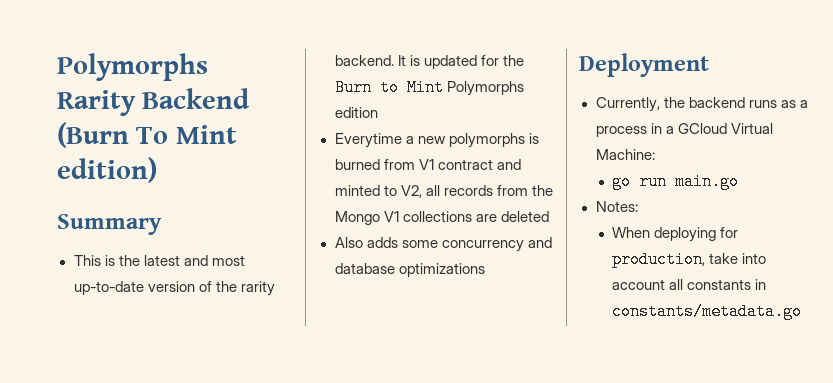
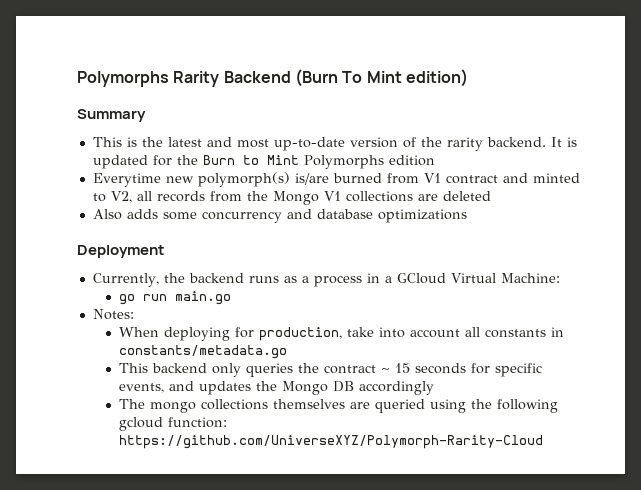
- Everytime a new polymorphs is burned from V1 contract and minted to V2, all records from the Mongo V1 collections are deleted
+ Everytime new polymorph(s) is/are burned from V1 contract and minted to V2, all records from the Mongo V1 collections are deleted
+ This backend only queries the contract ~ 15 seconds for specific events, and updates the Mongo DB accordingly
+ The mongo collections themselves are queried using the following gcloud function: https://github.com/UniverseXYZ/Polymorph-Rarity-Cloud

